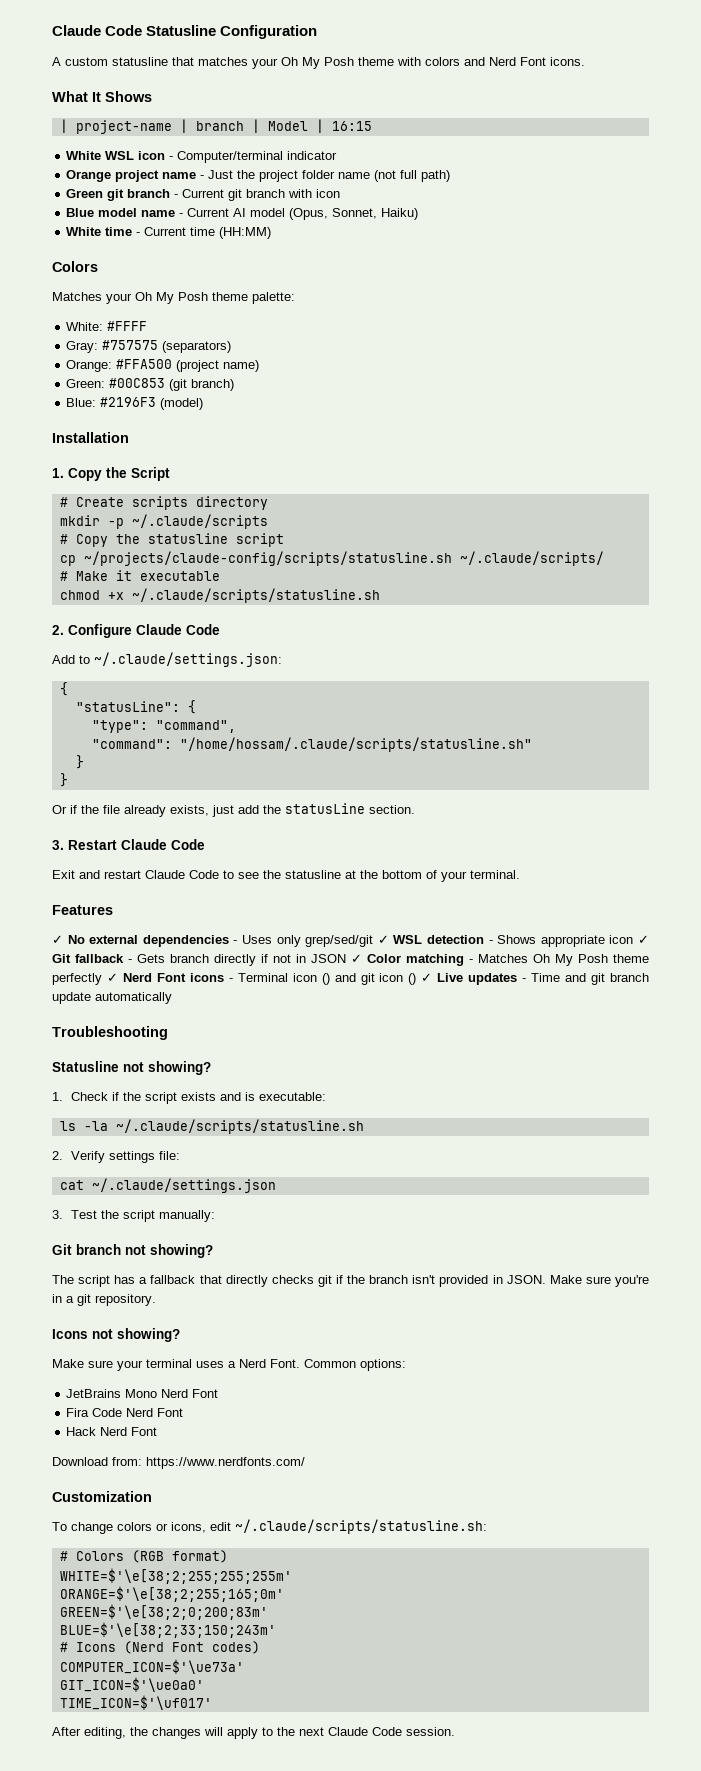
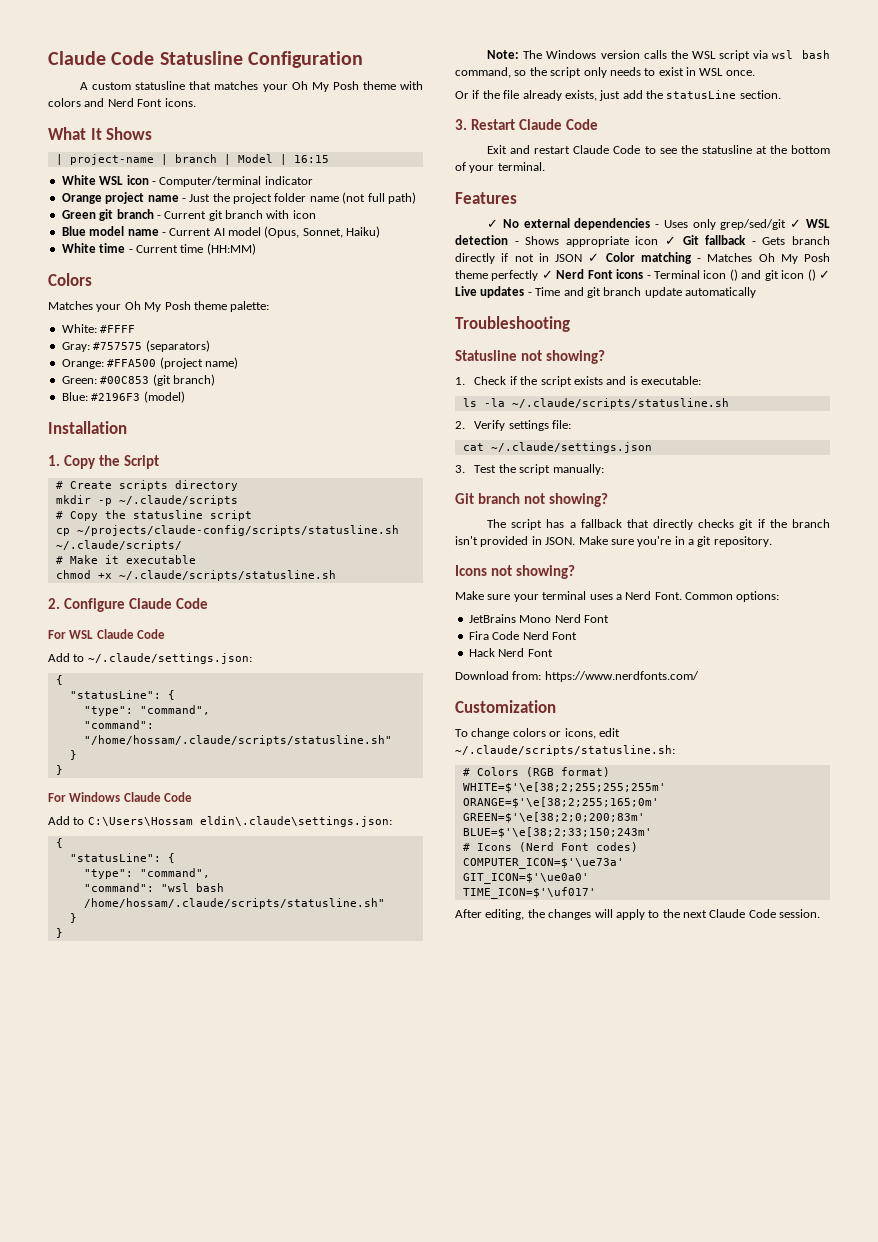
+ For WSL Claude Code
+ For Windows Claude Code
+ Add to C:\Users\Hossam eldin\.claude\settings.json:
+ {
+ "statusLine": {
+ "type": "command",
+ "command": "wsl bash /home/hossam/.claude/scripts/statusline.sh"
+ }
+ }
+ Note: The Windows version calls the WSL script via wsl bash command, so the script only needs to exist in WSL once.

